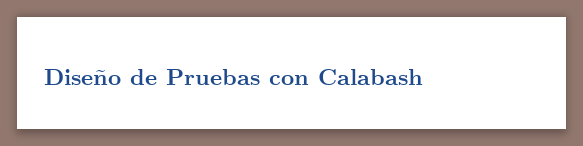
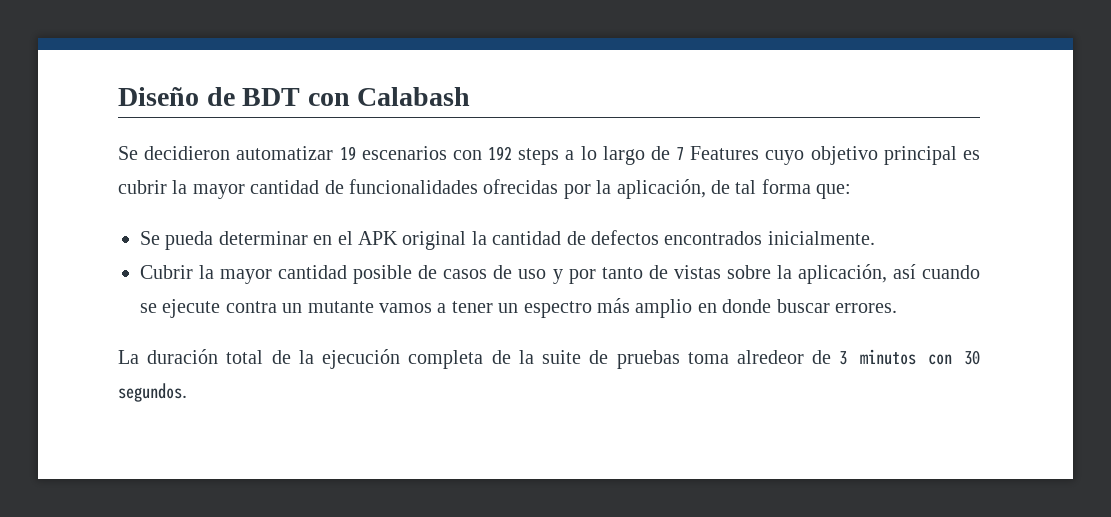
- Diseño de Pruebas con Calabash
+ Diseño de BDT con Calabash
+ Se decidieron automatizar 19 escenarios con 192 steps a lo largo de 7 Features cuyo objetivo principal es cubrir la mayor cantidad de funcionalidades ofrecidas por la aplicación, de tal forma que:
+ Se pueda determinar en el APK original la cantidad de defectos encontrados inicialmente.
+ Cubrir la mayor cantidad posible de casos de uso y por tanto de vistas sobre la aplicación, así cuando se ejecute contra un mutante vamos a tener un espectro más amplio en donde buscar errores.
+ La duración total de la ejecución completa de la suite de pruebas toma alredeor de 3 minutos con 30 segundos.

